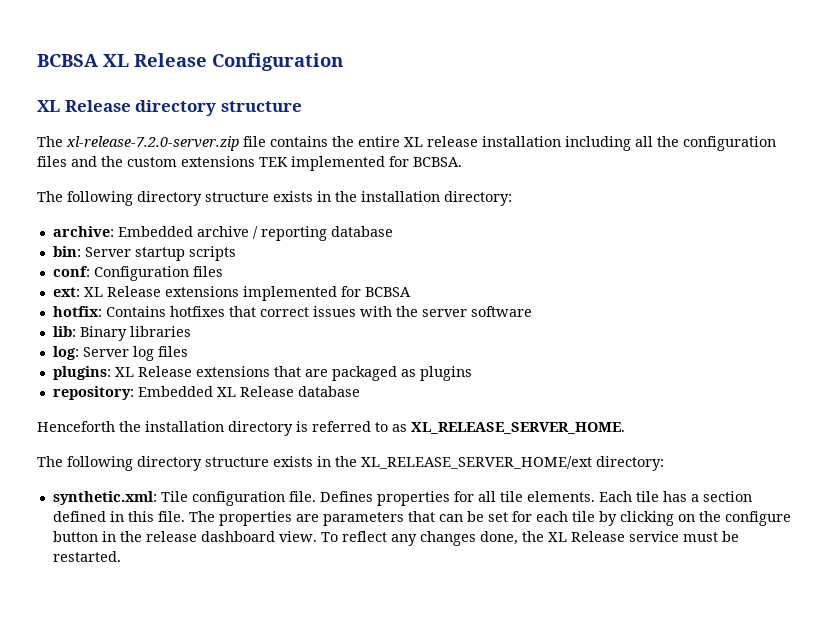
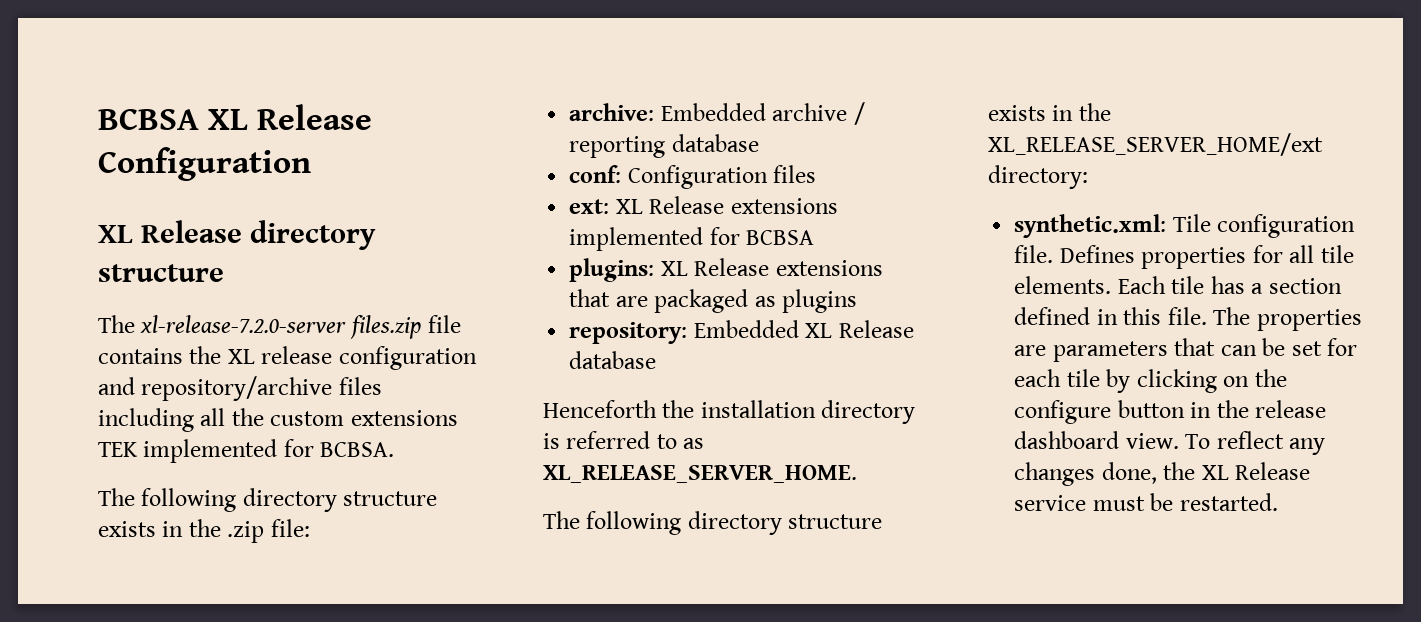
- The xl-release-7.2.0-server.zip file contains the entire XL release installation including all the configuration files and the custom extensions TEK implemented for BCBSA.
+ The xl-release-7.2.0-server files.zip file contains the XL release configuration and repository/archive files including all the custom extensions TEK implemented for BCBSA.
- The following directory structure exists in the installation directory:
+ The following directory structure exists in the .zip file:
- bin: Server startup scripts
- hotfix: Contains hotfixes that correct issues with the server software
- lib: Binary libraries
- log: Server log files

